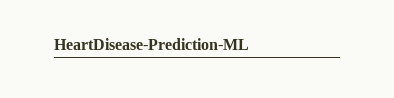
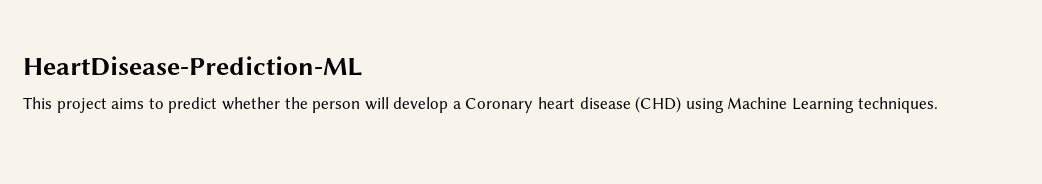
+ This project aims to predict whether the person will develop a Coronary heart disease (CHD) using Machine Learning techniques.

